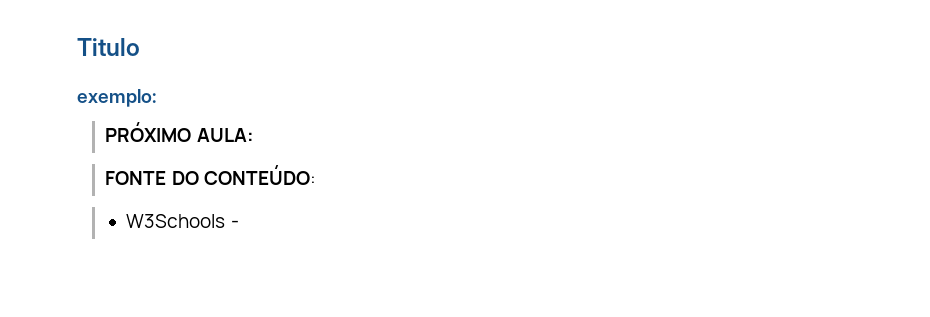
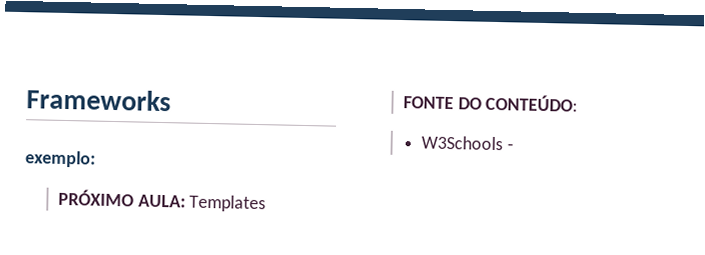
- Titulo
+ Frameworks
- PRÓXIMO AULA:
+ PRÓXIMO AULA: Templates

